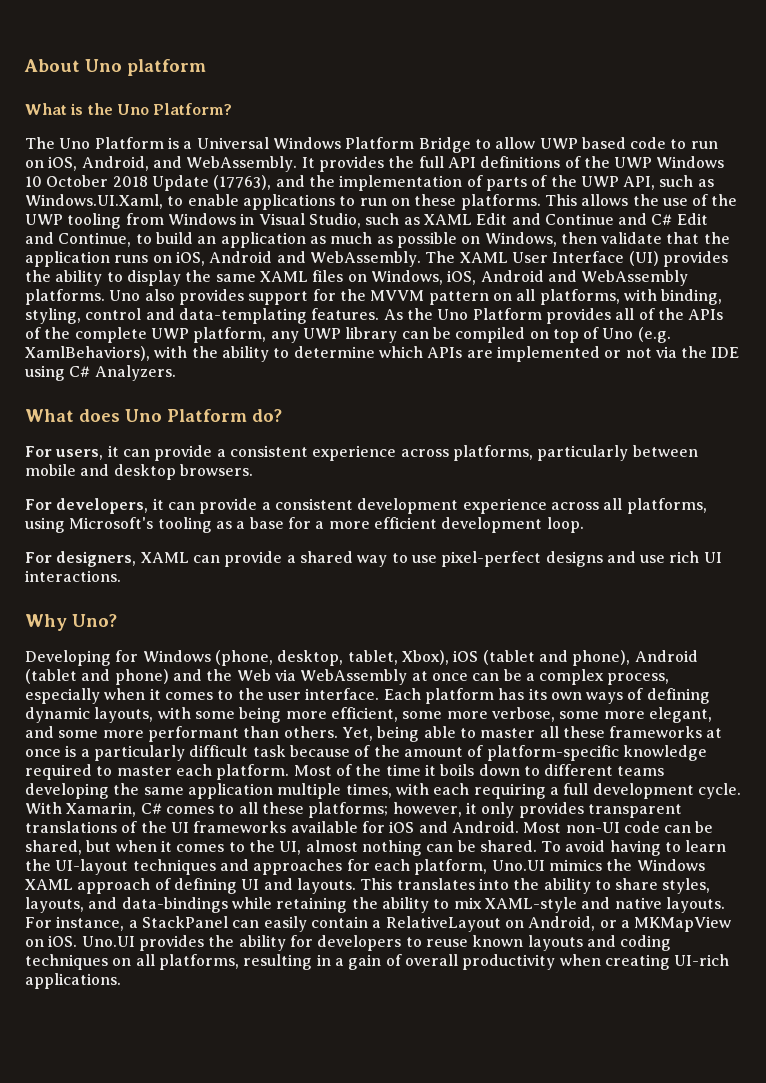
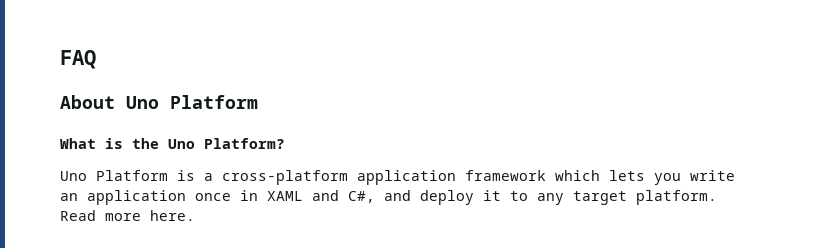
+ FAQ
- About Uno platform
+ About Uno Platform
- The Uno Platform is a Universal Windows Platform Bridge to allow UWP based code to run on iOS, Android, and WebAssembly. It provides the full API definitions of the UWP Windows 10 October 2018 Update (17763), and the implementation of parts of the UWP API, such as Windows.UI.Xaml, to enable applications to run on these platforms. This allows the use of the UWP tooling from Windows in Visual Studio, such as XAML Edit and Continue and C# Edit and Continue, to build an application as much as possible on Windows, then validate that the application runs on iOS, Android and WebAssembly. The XAML User Interface (UI) provides the ability to display the same XAML files on Windows, iOS, Android and WebAssembly platforms. Uno also provides support for the MVVM pattern on all platforms, with binding, styling, control and data-templating features. As the Uno Platform provides all of the APIs of the complete UWP platform, any UWP library can be compiled on top of Uno (e.g. XamlBehaviors), with the ability to determine which APIs are implemented or not via the IDE using C# Analyzers.
- What does Uno Platform do?
- For users, it can provide a consistent experience across platforms, particularly between mobile and desktop browsers.
- For developers, it can provide a consistent development experience across all platforms, using Microsoft's tooling as a base for a more efficient development loop.
- For designers, XAML can provide a shared way to use pixel-perfect designs and use rich UI interactions.
- Why Uno?
- Developing for Windows (phone, desktop, tablet, Xbox), iOS (tablet and phone), Android (tablet and phone) and the Web via WebAssembly at once can be a complex process, especially when it comes to the user interface. Each platform has its own ways of defining dynamic layouts, with some being more efficient, some more verbose, some more elegant, and some more performant than others. Yet, being able to master all these frameworks at once is a particularly difficult task because of the amount of platform-specific knowledge required to master each platform. Most of the time it boils down to different teams developing the same application multiple times, with each requiring a full development cycle. With Xamarin, C# comes to all these platforms; however, it only provides transparent translations of the UI frameworks available for iOS and Android. Most non-UI code can be shared, but when it comes to the UI, almost nothing can be shared. To avoid having to learn the UI-layout techniques and approaches for each platform, Uno.UI mimics the Windows XAML approach of defining UI and layouts. This translates into the ability to share styles, layouts, and data-bindings while retaining the ability to mix XAML-style and native layouts. For instance, a StackPanel can easily contain a RelativeLayout on Android, or a MKMapView on iOS. Uno.UI provides the ability for developers to reuse known layouts and coding techniques on all platforms, resulting in a gain of overall productivity when creating UI-rich applications.
+ Uno Platform is a cross-platform application framework which lets you write an application once in XAML and C#, and deploy it to any target platform. Read more here.

